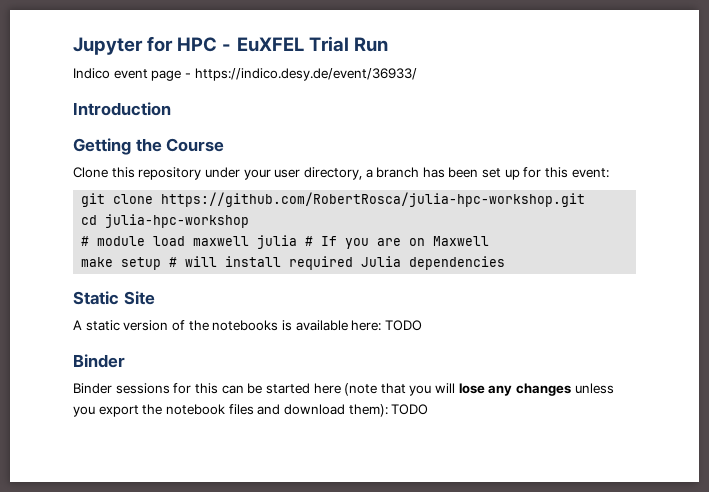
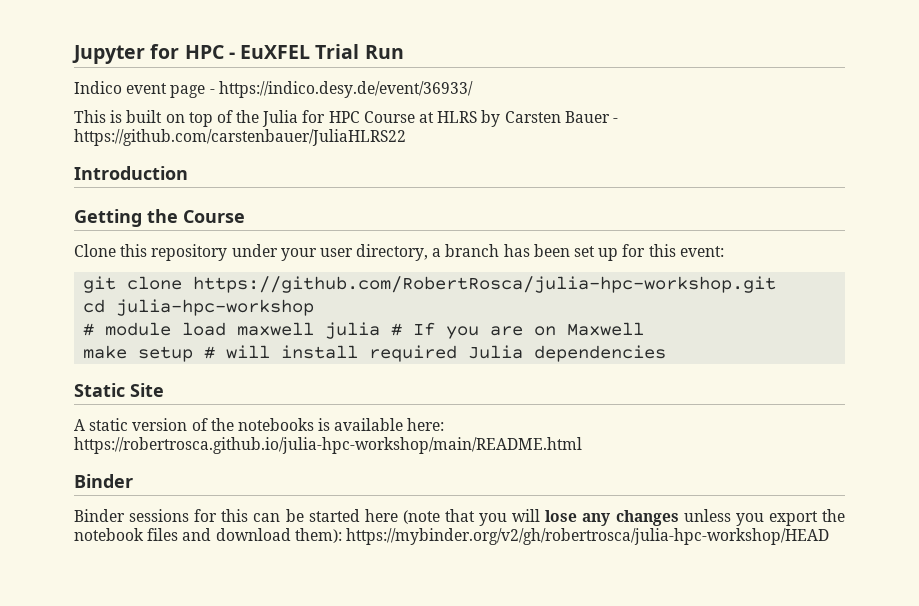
+ This is built on top of the Julia for HPC Course at HLRS by Carsten Bauer - https://github.com/carstenbauer/JuliaHLRS22
- A static version of the notebooks is available here: TODO
+ A static version of the notebooks is available here: https://robertrosca.github.io/julia-hpc-workshop/main/README.html
- Binder sessions for this can be started here (note that you will lose any changes unless you export the notebook files and download them): TODO
+ Binder sessions for this can be started here (note that you will lose any changes unless you export the notebook files and download them): https://mybinder.org/v2/gh/robertrosca/julia-hpc-workshop/HEAD

